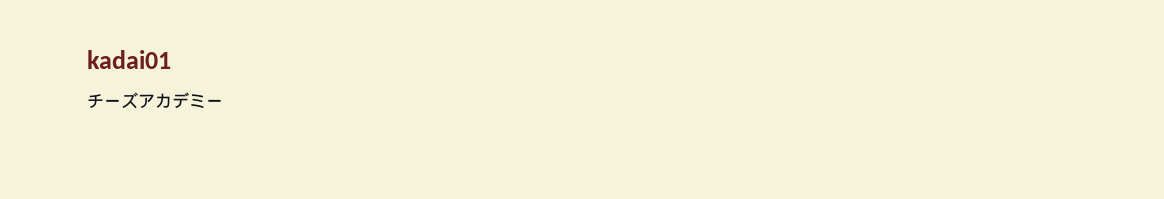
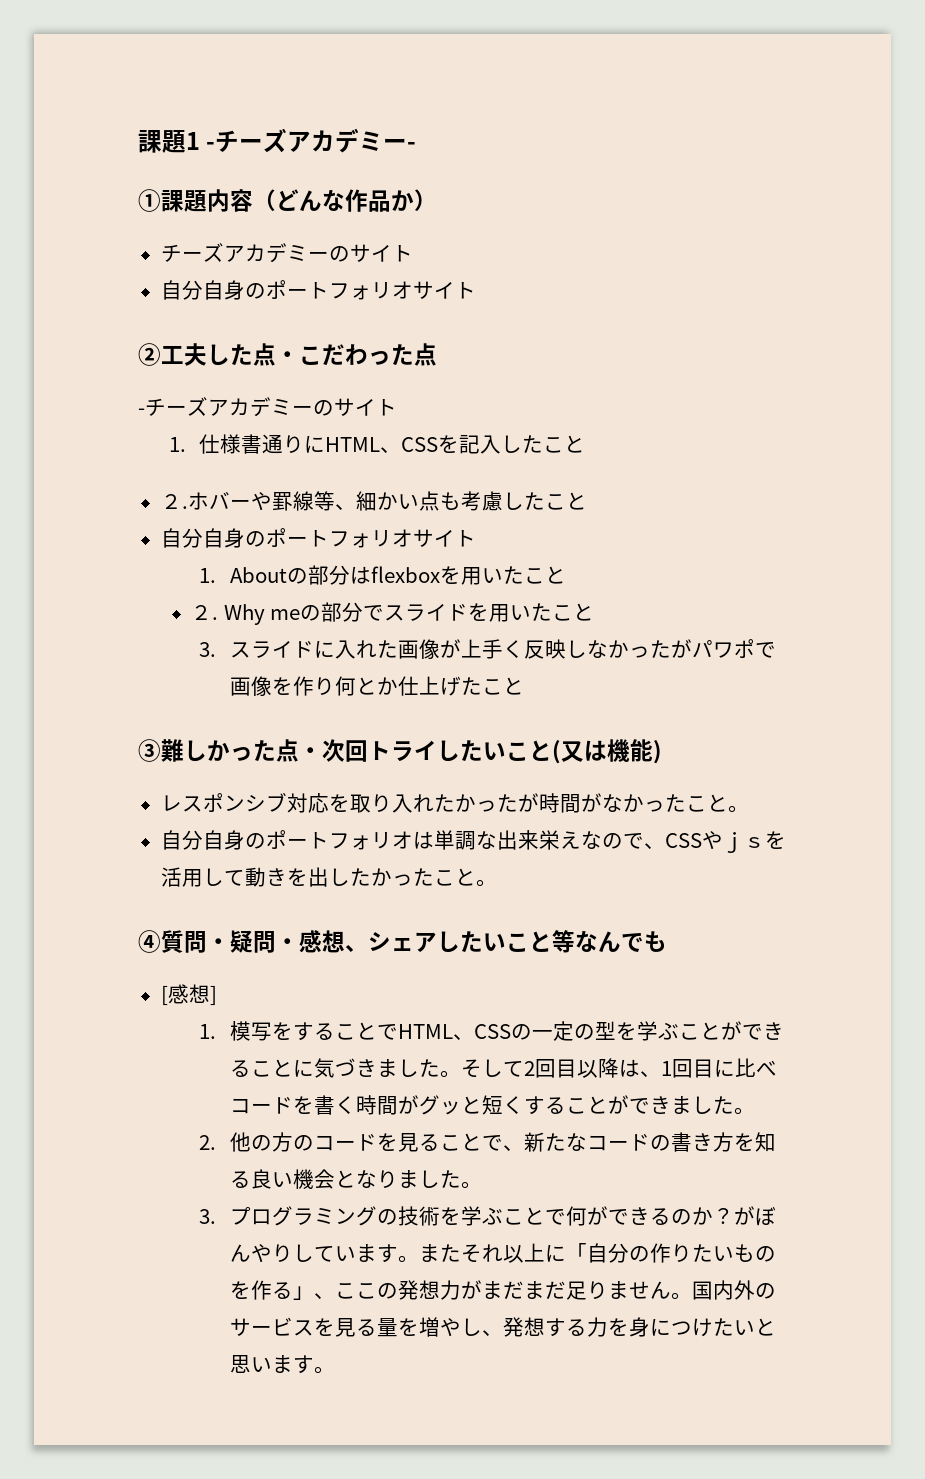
- kadai01
- チーズアカデミー
+ 課題1 -チーズアカデミー-
+ ①課題内容（どんな作品か）
+ チーズアカデミーのサイト
+ 自分自身のポートフォリオサイト
+ ②工夫した点・こだわった点
+ -チーズアカデミーのサイト
+ 1.仕様書通りにHTML、CSSを記入したこと
+ ２.ホバーや罫線等、細かい点も考慮したこと
+ 自分自身のポートフォリオサイト
+ 1. Aboutの部分はflexboxを用いたこと
+ ２. Why meの部分でスライドを用いたこと
+ 3.スライドに入れた画像が上手く反映しなかったがパワポで画像を作り何とか仕上げたこと
+ ③難しかった点・次回トライしたいこと(又は機能)
+ レスポンシブ対応を取り入れたかったが時間がなかったこと。
+ 自分自身のポートフォリオは単調な出来栄えなので、CSSやｊｓを活用して動きを出したかったこと。
+ ④質問・疑問・感想、シェアしたいこと等なんでも
+ [感想]
+ 1.模写をすることでHTML、CSSの一定の型を学ぶことができることに気づきました。そして2回目以降は、1回目に比べコードを書く時間がグッと短くすることができました。
+ 2.他の方のコードを見ることで、新たなコードの書き方を知る良い機会となりました。
+ 3.プログラミングの技術を学ぶことで何ができるのか？がぼんやりしています。またそれ以上に「自分の作りたいものを作る」、ここの発想力がまだまだ足りません。国内外のサービスを見る量を増やし、発想する力を身につけたいと思います。

